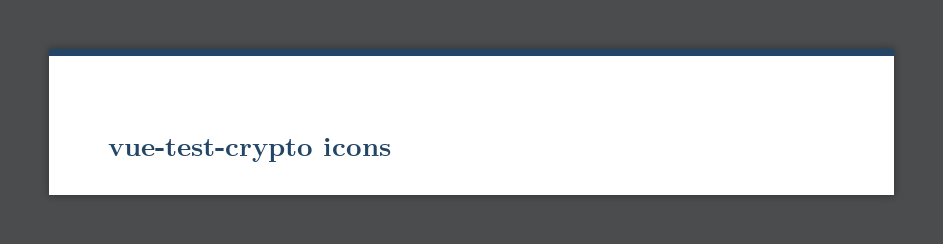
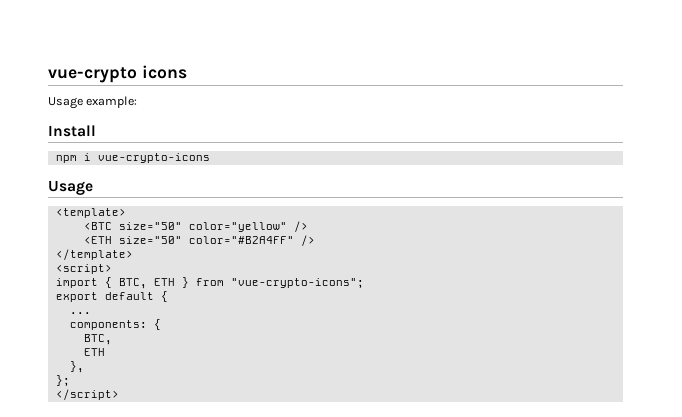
- vue-test-crypto icons
+ vue-crypto icons
+ Usage example:
+ Install
+ npm i vue-crypto-icons
+ Usage
+ <template>
+ <BTC size="50" color="yellow" />
+ <ETH size="50" color="#B2A4FF" />
+ </template>
+ <script>
+ import { BTC, ETH } from "vue-crypto-icons";
+ export default {
+ ...
+ components: {
+ BTC,
+ ETH
+ },
+ };
+ </script>

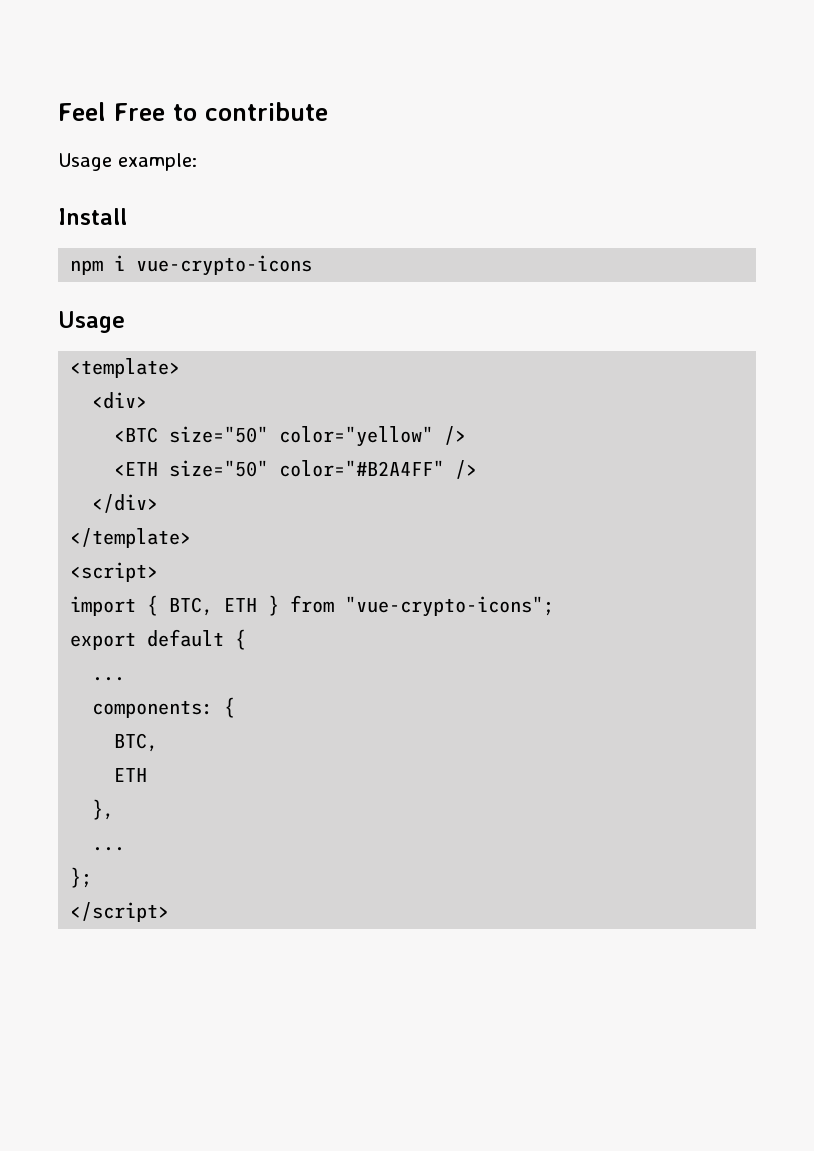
- vue-crypto icons
+ Feel Free to contribute
+ <div>
+ </div>
  },
+ ...

